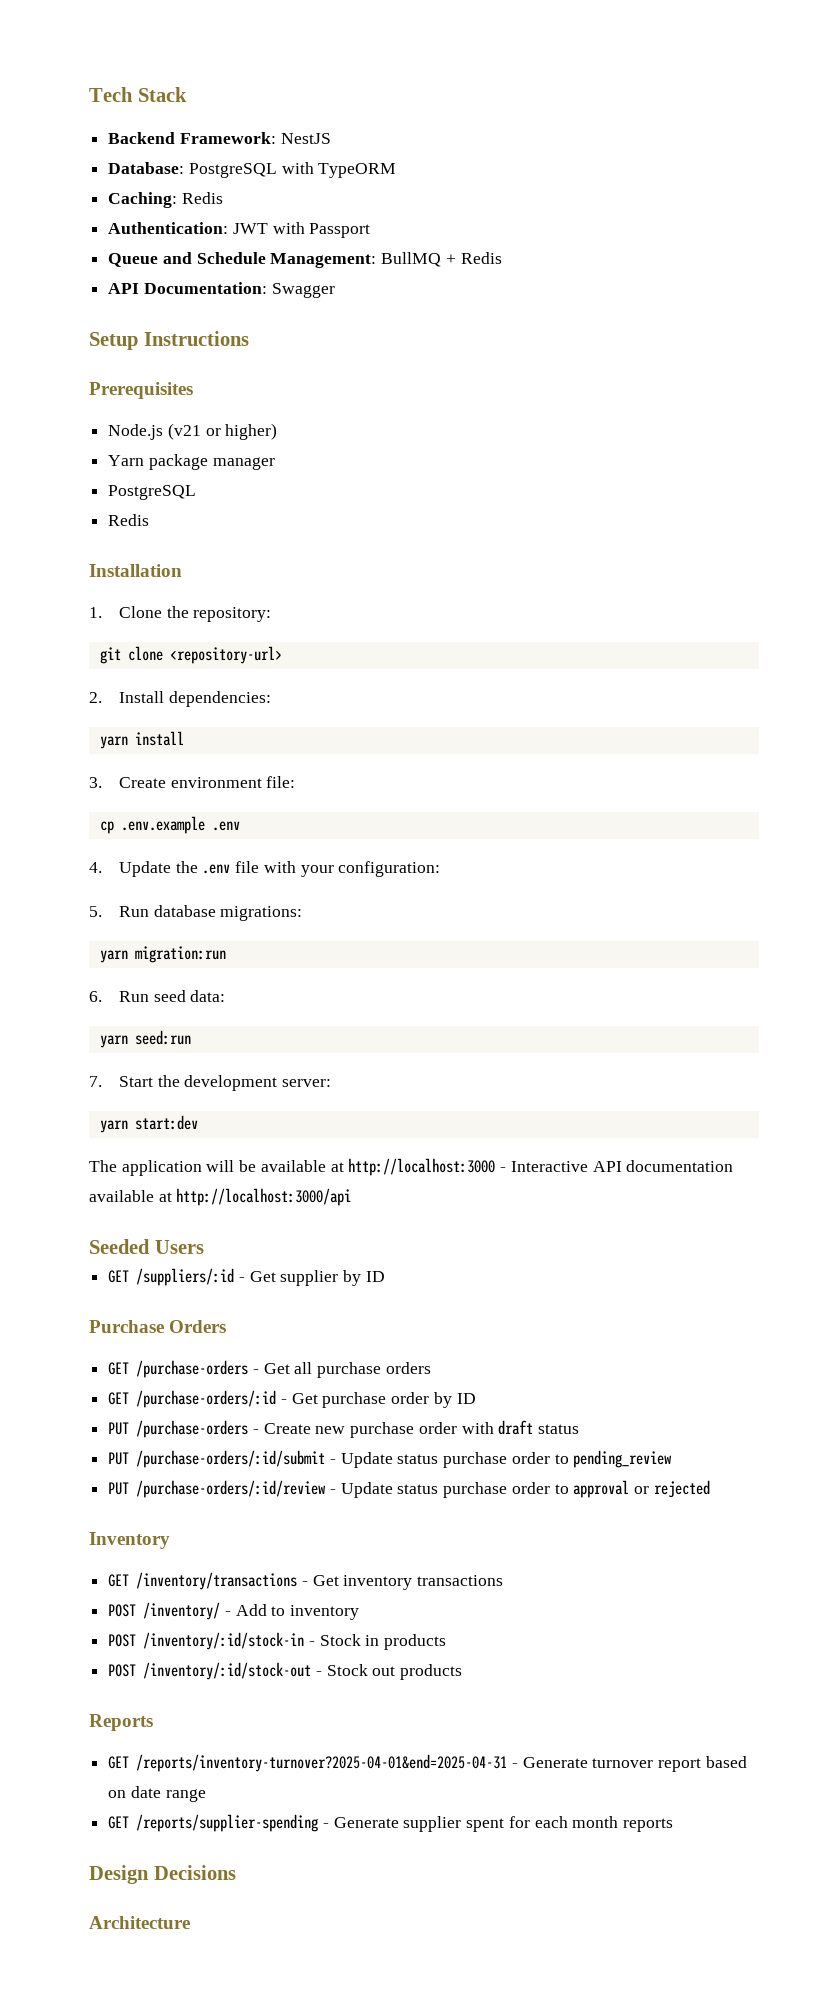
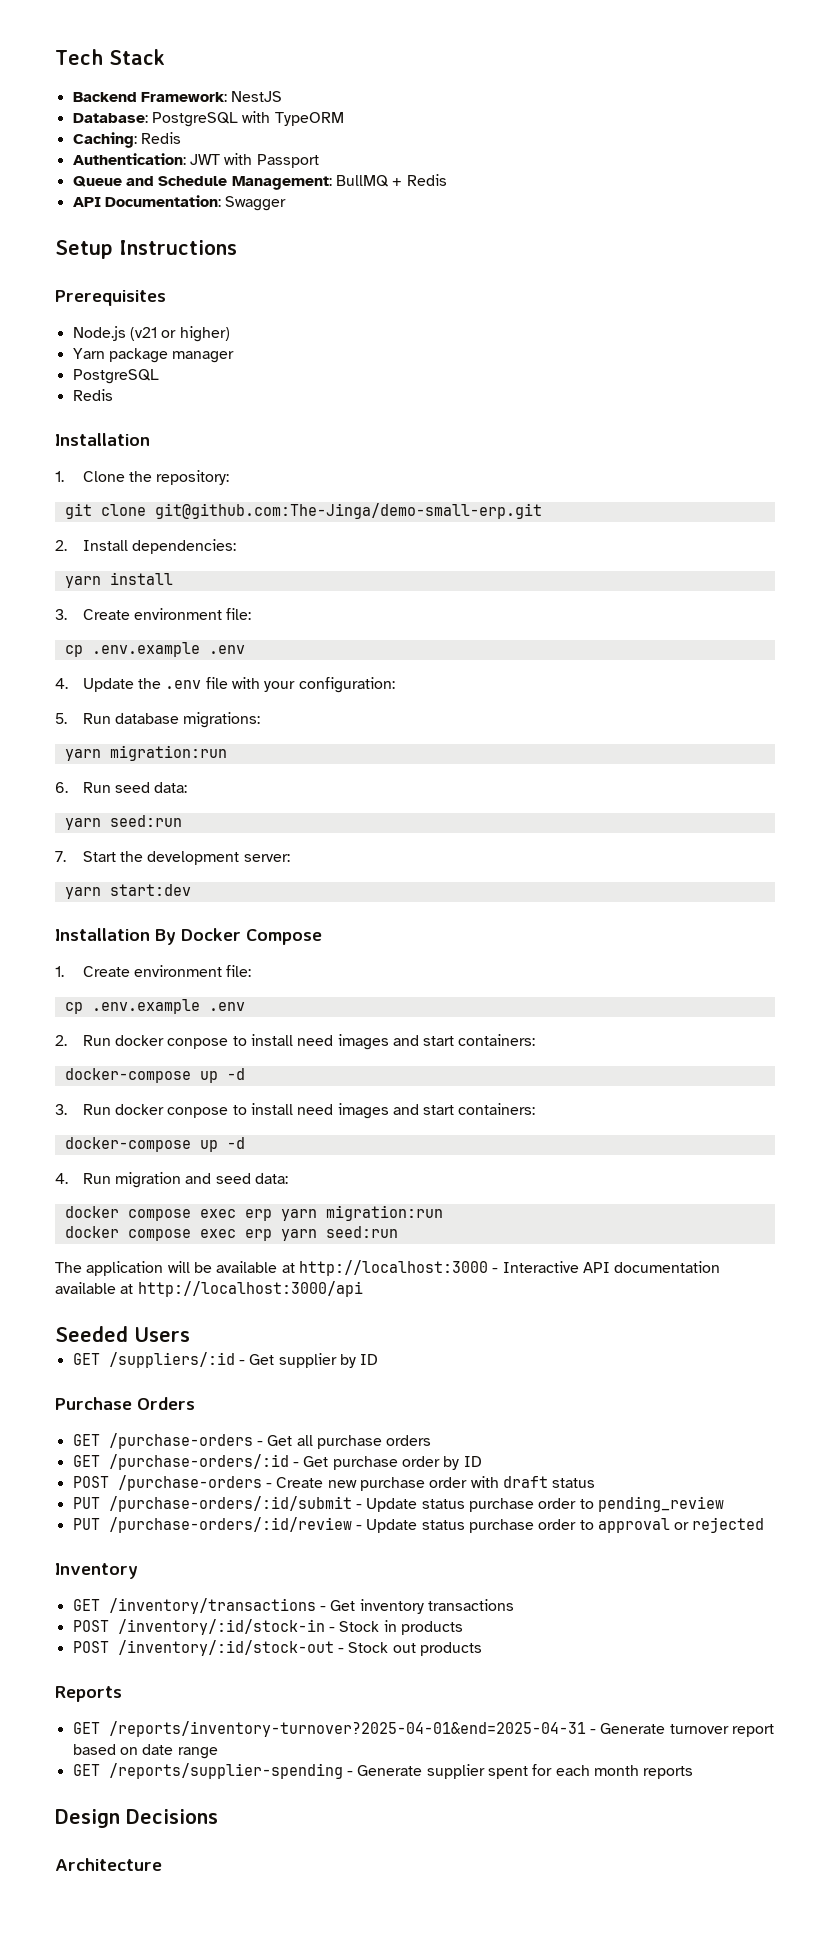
- git clone <repository-url>
+ git clone git@github.com:The-Jinga/demo-small-erp.git
+ Installation By Docker Compose
+ 1. Create environment file:
+ cp .env.example .env
+ 2. Run docker conpose to install need images and start containers:
+ docker-compose up -d
+ 3. Run docker conpose to install need images and start containers:
+ docker-compose up -d
+ 4. Run migration and seed data:
+ docker compose exec erp yarn migration:run
+ docker compose exec erp yarn seed:run
- PUT /purchase-orders - Create new purchase order with draft status
+ POST /purchase-orders - Create new purchase order with draft status
- POST /inventory/ - Add to inventory

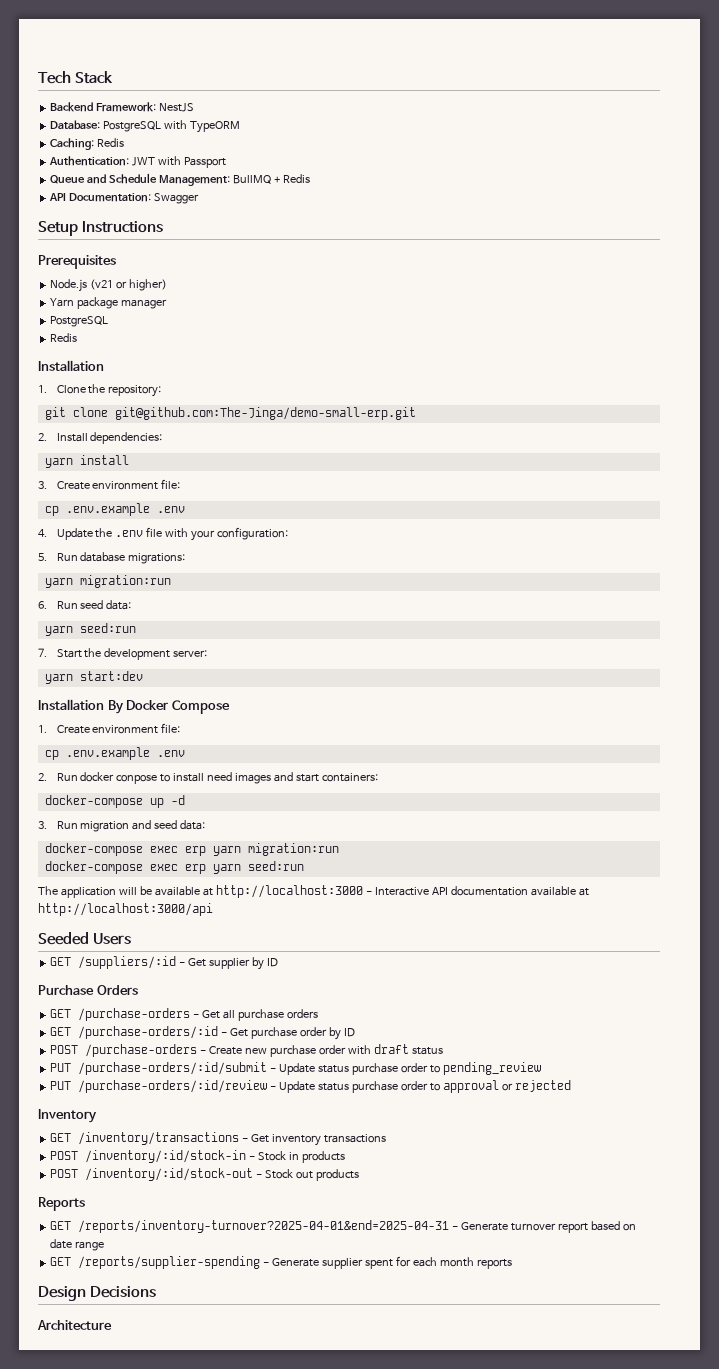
- 3. Run docker conpose to install need images and start containers:
- docker-compose up -d
- 4. Run migration and seed data:
+ 3. Run migration and seed data:
- docker compose exec erp yarn migration:run
+ docker-compose exec erp yarn migration:run
- docker compose exec erp yarn seed:run
+ docker-compose exec erp yarn seed:run

